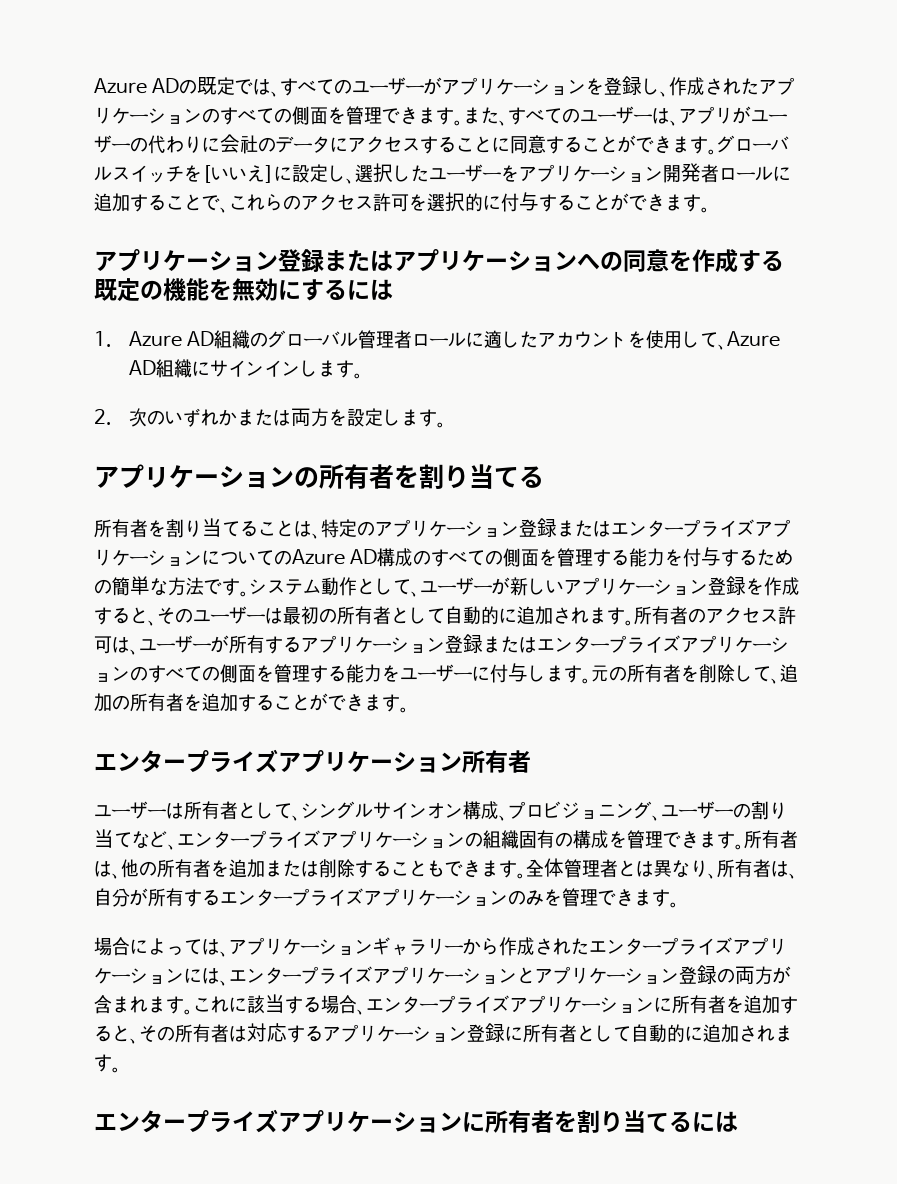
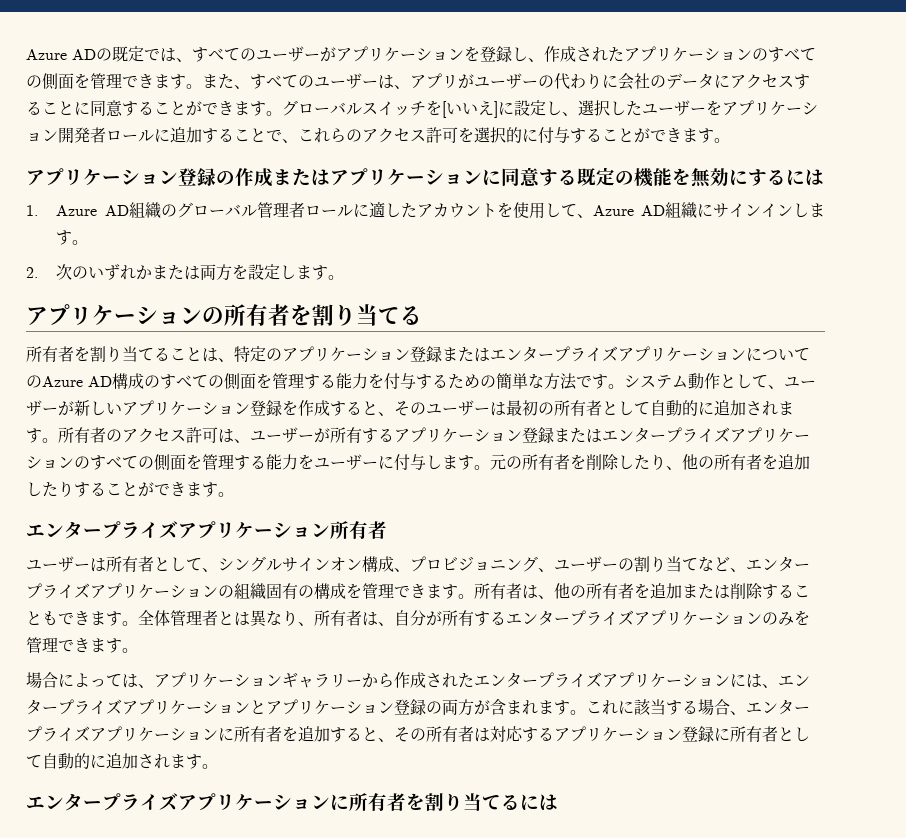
- アプリケーション登録またはアプリケーションへの同意を作成する既定の機能を無効にするには
+ アプリケーション登録の作成またはアプリケーションに同意する既定の機能を無効にするには
- 元の所有者を削除して、追加の所有者を追加することができます。
+ 元の所有者を削除したり、他の所有者を追加したりすることができます。

